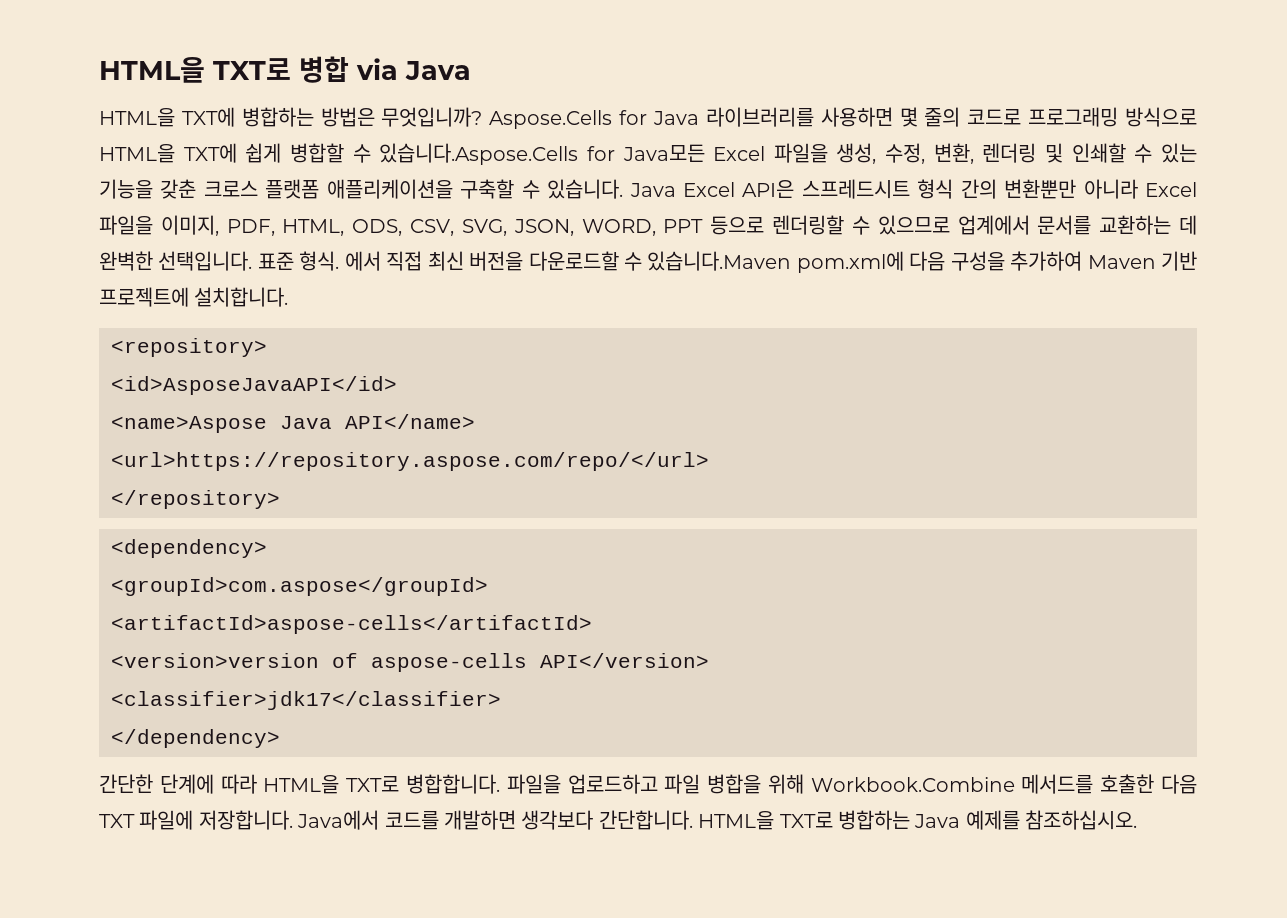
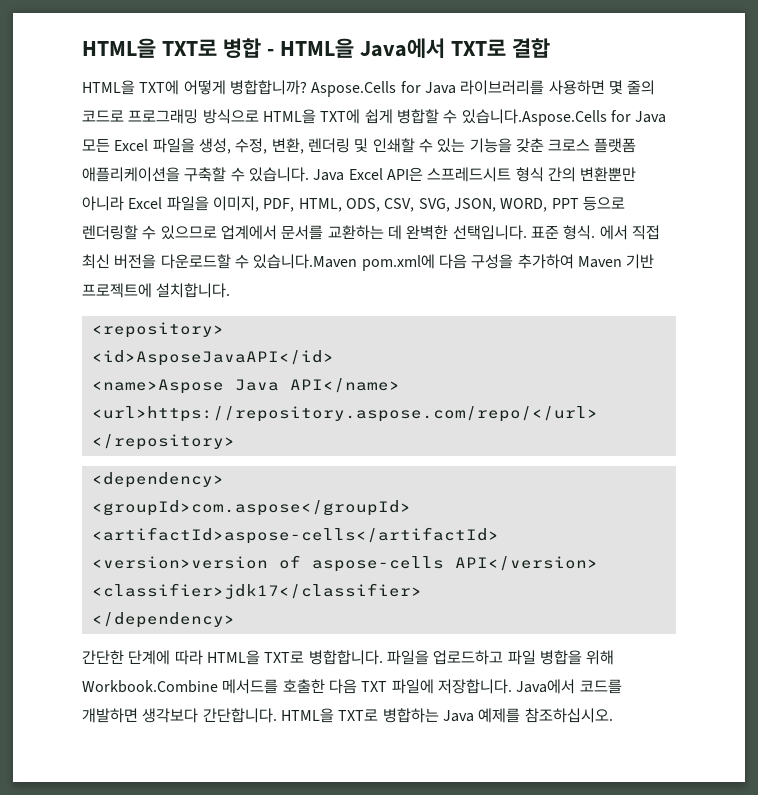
- HTML을 TXT로 병합 via Java
- HTML을 TXT에 병합하는 방법은 무엇입니까?
+ HTML을 TXT로 병합 - HTML을 Java에서 TXT로 결합
+ HTML을 TXT에 어떻게 병합합니까?
- Aspose.Cells for Java 라이브러리를 사용하면 몇 줄의 코드로 프로그래밍 방식으로 HTML을 TXT에 쉽게 병합할 수 있습니다.Aspose.Cells for Java모든 Excel 파일을 생성, 수정, 변환, 렌더링 및 인쇄할 수 있는 기능을 갖춘 크로스 플랫폼 애플리케이션을 구축할 수 있습니다.
+ Aspose.Cells for Java 라이브러리를 사용하면 몇 줄의 코드로 프로그래밍 방식으로 HTML을 TXT에 쉽게 병합할 수 있습니다.Aspose.Cells for Java 모든 Excel 파일을 생성, 수정, 변환, 렌더링 및 인쇄할 수 있는 기능을 갖춘 크로스 플랫폼 애플리케이션을 구축할 수 있습니다.

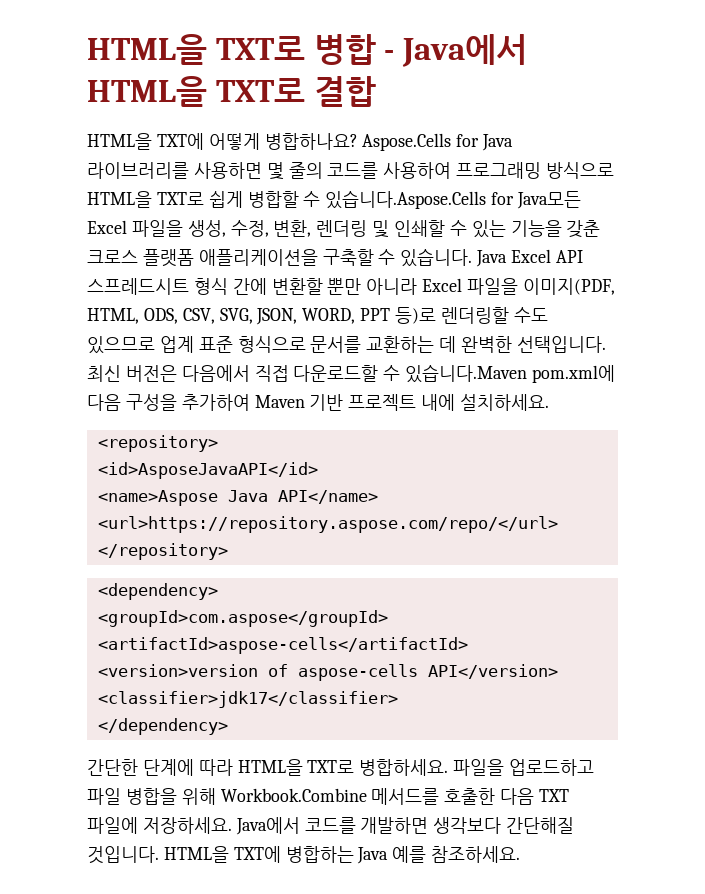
- HTML을 TXT로 병합 - HTML을 Java에서 TXT로 결합
+ HTML을 TXT로 병합 - Java에서 HTML을 TXT로 결합
- HTML을 TXT에 어떻게 병합합니까?
+ HTML을 TXT에 어떻게 병합하나요?
- Aspose.Cells for Java 라이브러리를 사용하면 몇 줄의 코드로 프로그래밍 방식으로 HTML을 TXT에 쉽게 병합할 수 있습니다.Aspose.Cells for Java 모든 Excel 파일을 생성, 수정, 변환, 렌더링 및 인쇄할 수 있는 기능을 갖춘 크로스 플랫폼 애플리케이션을 구축할 수 있습니다.
+ Aspose.Cells for Java 라이브러리를 사용하면 몇 줄의 코드를 사용하여 프로그래밍 방식으로 HTML을 TXT로 쉽게 병합할 수 있습니다.Aspose.Cells for Java모든 Excel 파일을 생성, 수정, 변환, 렌더링 및 인쇄할 수 있는 기능을 갖춘 크로스 플랫폼 애플리케이션을 구축할 수 있습니다.
- Java Excel API은 스프레드시트 형식 간의 변환뿐만 아니라 Excel 파일을 이미지, PDF, HTML, ODS, CSV, SVG, JSON, WORD, PPT 등으로 렌더링할 수 있으므로 업계에서 문서를 교환하는 데 완벽한 선택입니다.
+ Java Excel API 스프레드시트 형식 간에 변환할 뿐만 아니라 Excel 파일을 이미지(PDF, HTML, ODS, CSV, SVG, JSON, WORD, PPT 등)로 렌더링할 수도 있으므로 업계 표준 형식으로 문서를 교환하는 데 완벽한 선택입니다.
- 표준 형식. 에서 직접 최신 버전을 다운로드할 수 있습니다.Maven pom.xml에 다음 구성을 추가하여 Maven 기반 프로젝트에 설치합니다.
+ 최신 버전은 다음에서 직접 다운로드할 수 있습니다.Maven pom.xml에 다음 구성을 추가하여 Maven 기반 프로젝트 내에 설치하세요.
- 간단한 단계에 따라 HTML을 TXT로 병합합니다.
+ 간단한 단계에 따라 HTML을 TXT로 병합하세요.
- 파일을 업로드하고 파일 병합을 위해 Workbook.Combine 메서드를 호출한 다음 TXT 파일에 저장합니다.
+ 파일을 업로드하고 파일 병합을 위해 Workbook.Combine 메서드를 호출한 다음 TXT 파일에 저장하세요.
- Java에서 코드를 개발하면 생각보다 간단합니다. HTML을 TXT로 병합하는 Java 예제를 참조하십시오.
+ Java에서 코드를 개발하면 생각보다 간단해질 것입니다. HTML을 TXT에 병합하는 Java 예를 참조하세요.

